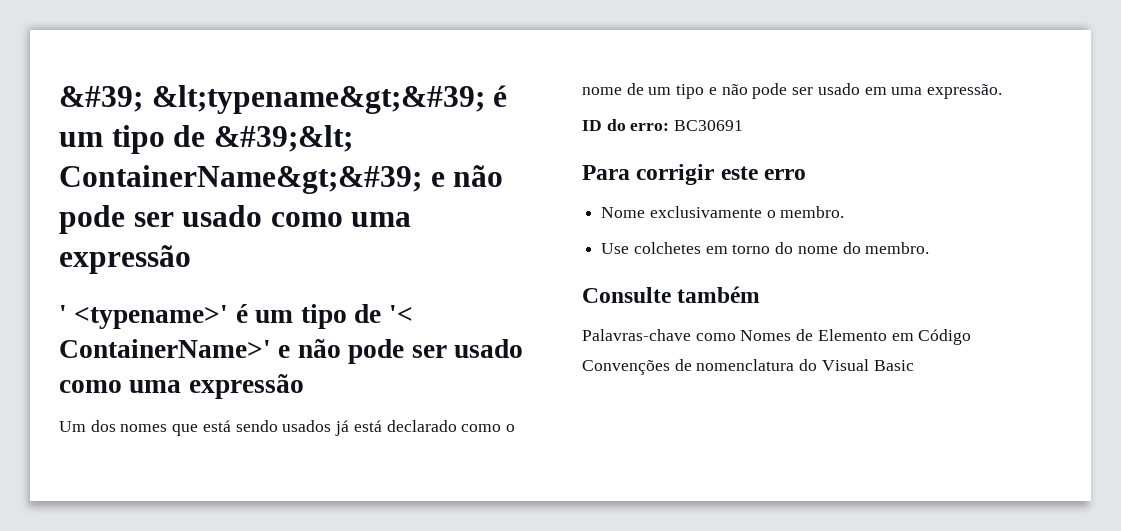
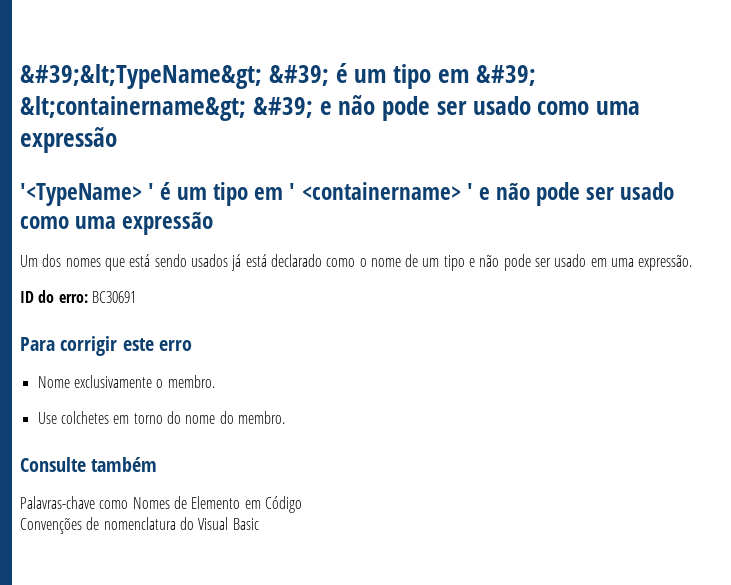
- &#39; &lt;typename&gt;&#39; é um tipo de &#39;&lt; ContainerName&gt;&#39; e não pode ser usado como uma expressão
- ' <typename>' é um tipo de '< ContainerName>' e não pode ser usado como uma expressão
+ &#39;&lt;TypeName&gt; &#39; é um tipo em &#39; &lt;containername&gt; &#39; e não pode ser usado como uma expressão
+ '<TypeName> ' é um tipo em ' <containername> ' e não pode ser usado como uma expressão

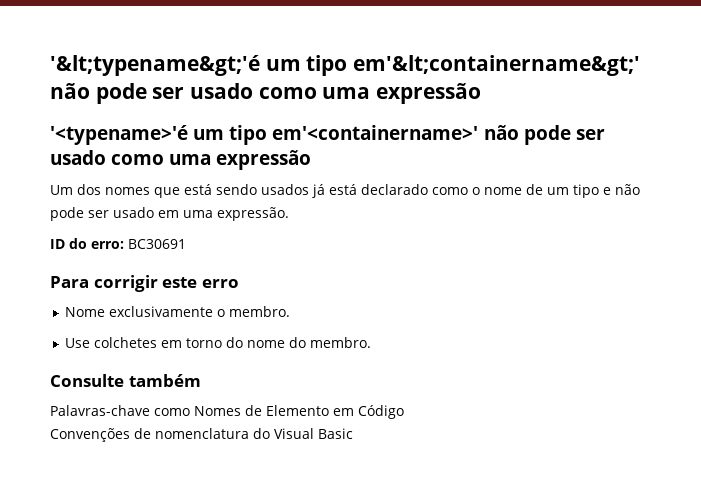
- &#39;&lt;TypeName&gt; &#39; é um tipo em &#39; &lt;containername&gt; &#39; e não pode ser usado como uma expressão
- '<TypeName> ' é um tipo em ' <containername> ' e não pode ser usado como uma expressão
+ '&lt;typename&gt;'é um tipo em'&lt;containername&gt;' não pode ser usado como uma expressão
+ '<typename>'é um tipo em'<containername>' não pode ser usado como uma expressão

